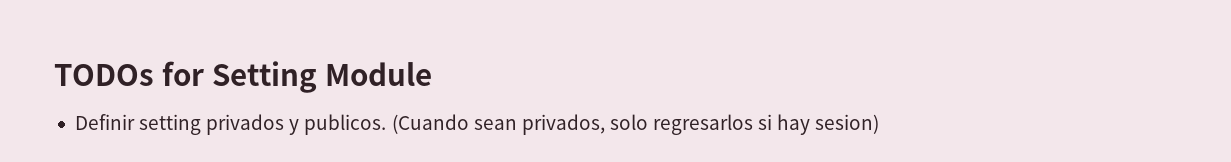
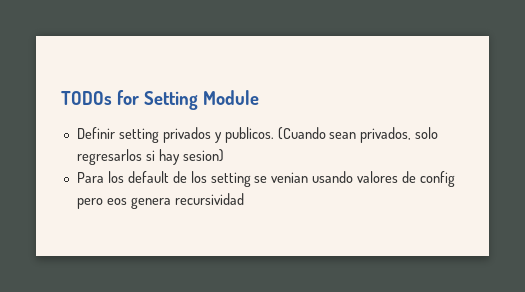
+ Para los default de los setting se venian usando valores de config pero eos genera recursividad

